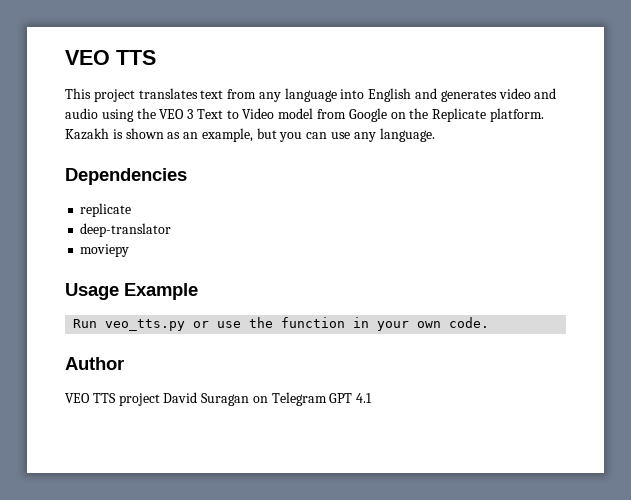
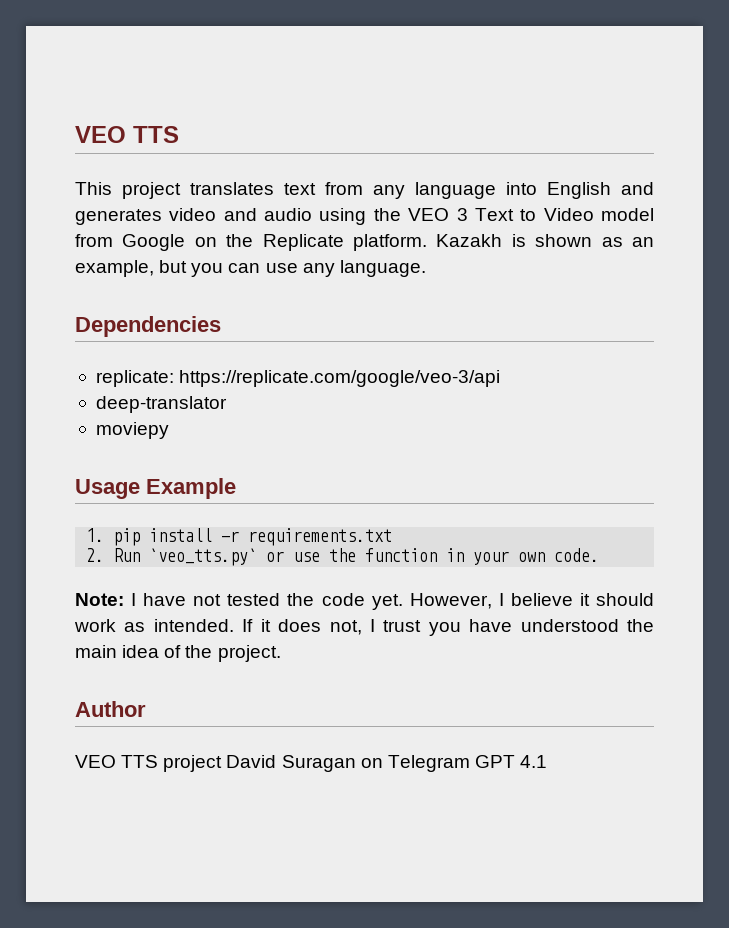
- replicate
+ replicate: https://replicate.com/google/veo-3/api
- Run veo_tts.py or use the function in your own code.
+ 1. pip install -r requirements.txt
+ 2. Run `veo_tts.py` or use the function in your own code.
+ Note: I have not tested the code yet. However, I believe it should work as intended. If it does not, I trust you have understood the main idea of the project.

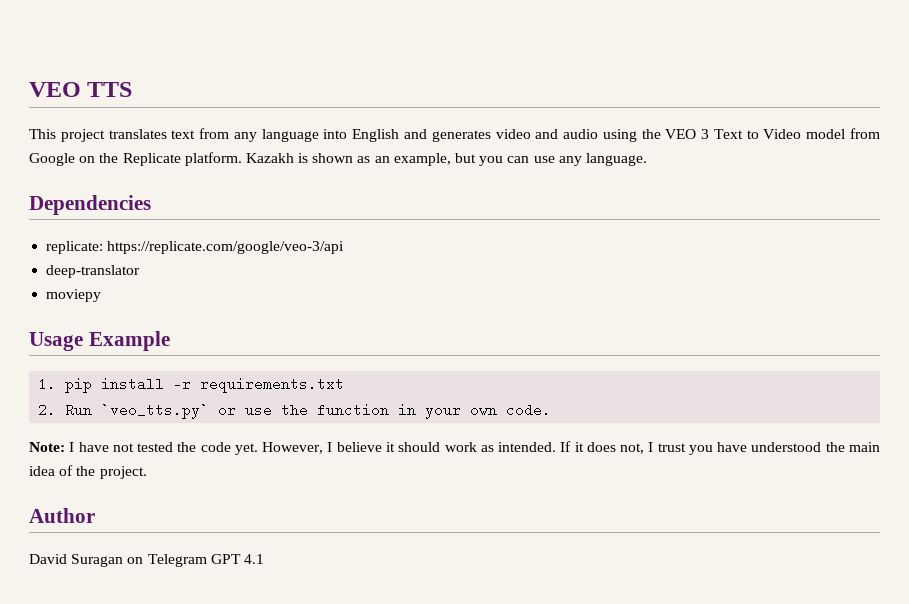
- VEO TTS project David Suragan on Telegram GPT 4.1
+ David Suragan on Telegram GPT 4.1

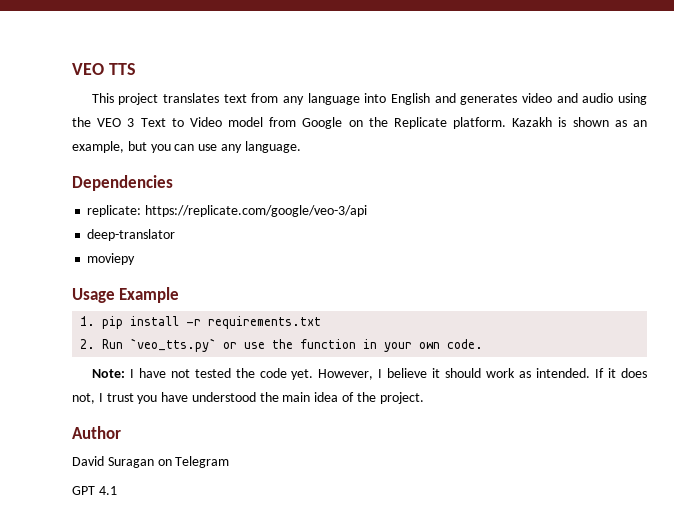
- David Suragan on Telegram GPT 4.1
+ David Suragan on Telegram
+ GPT 4.1

